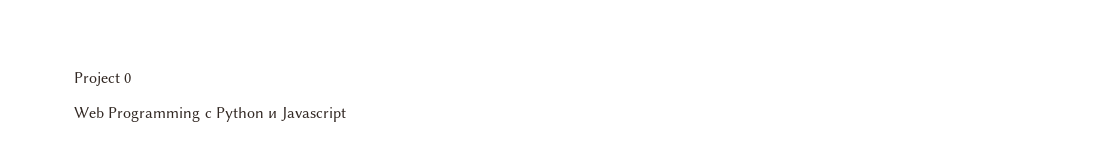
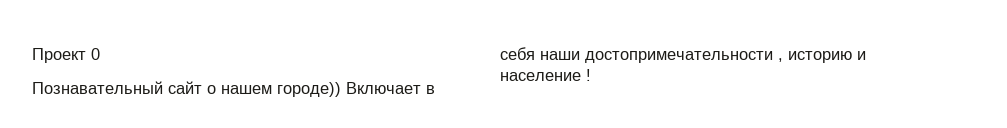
- Project 0
+ Проект 0
- Web Programming с Python и Javascript
+ Познавательный сайт о нашем городе)) Включает в себя наши достопримечательности , историю и население !

